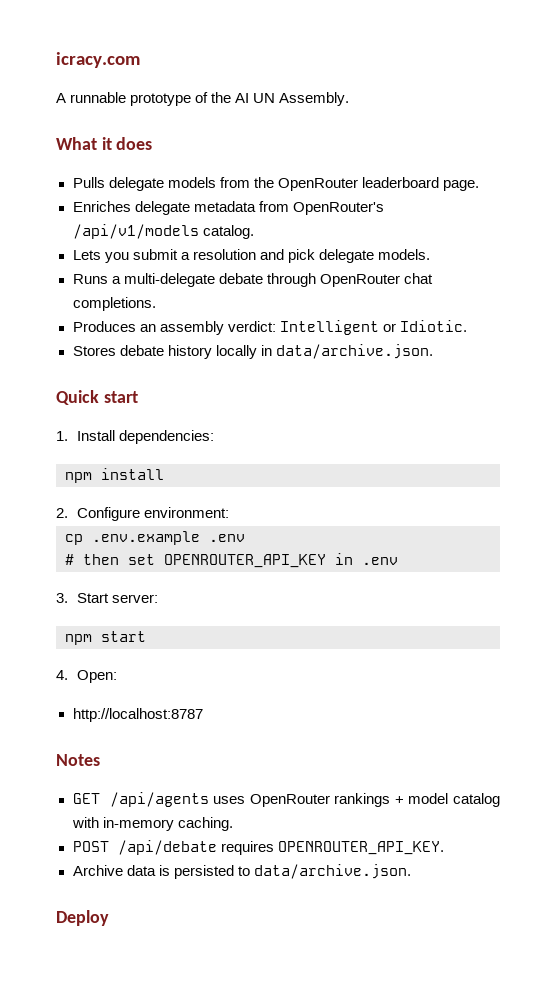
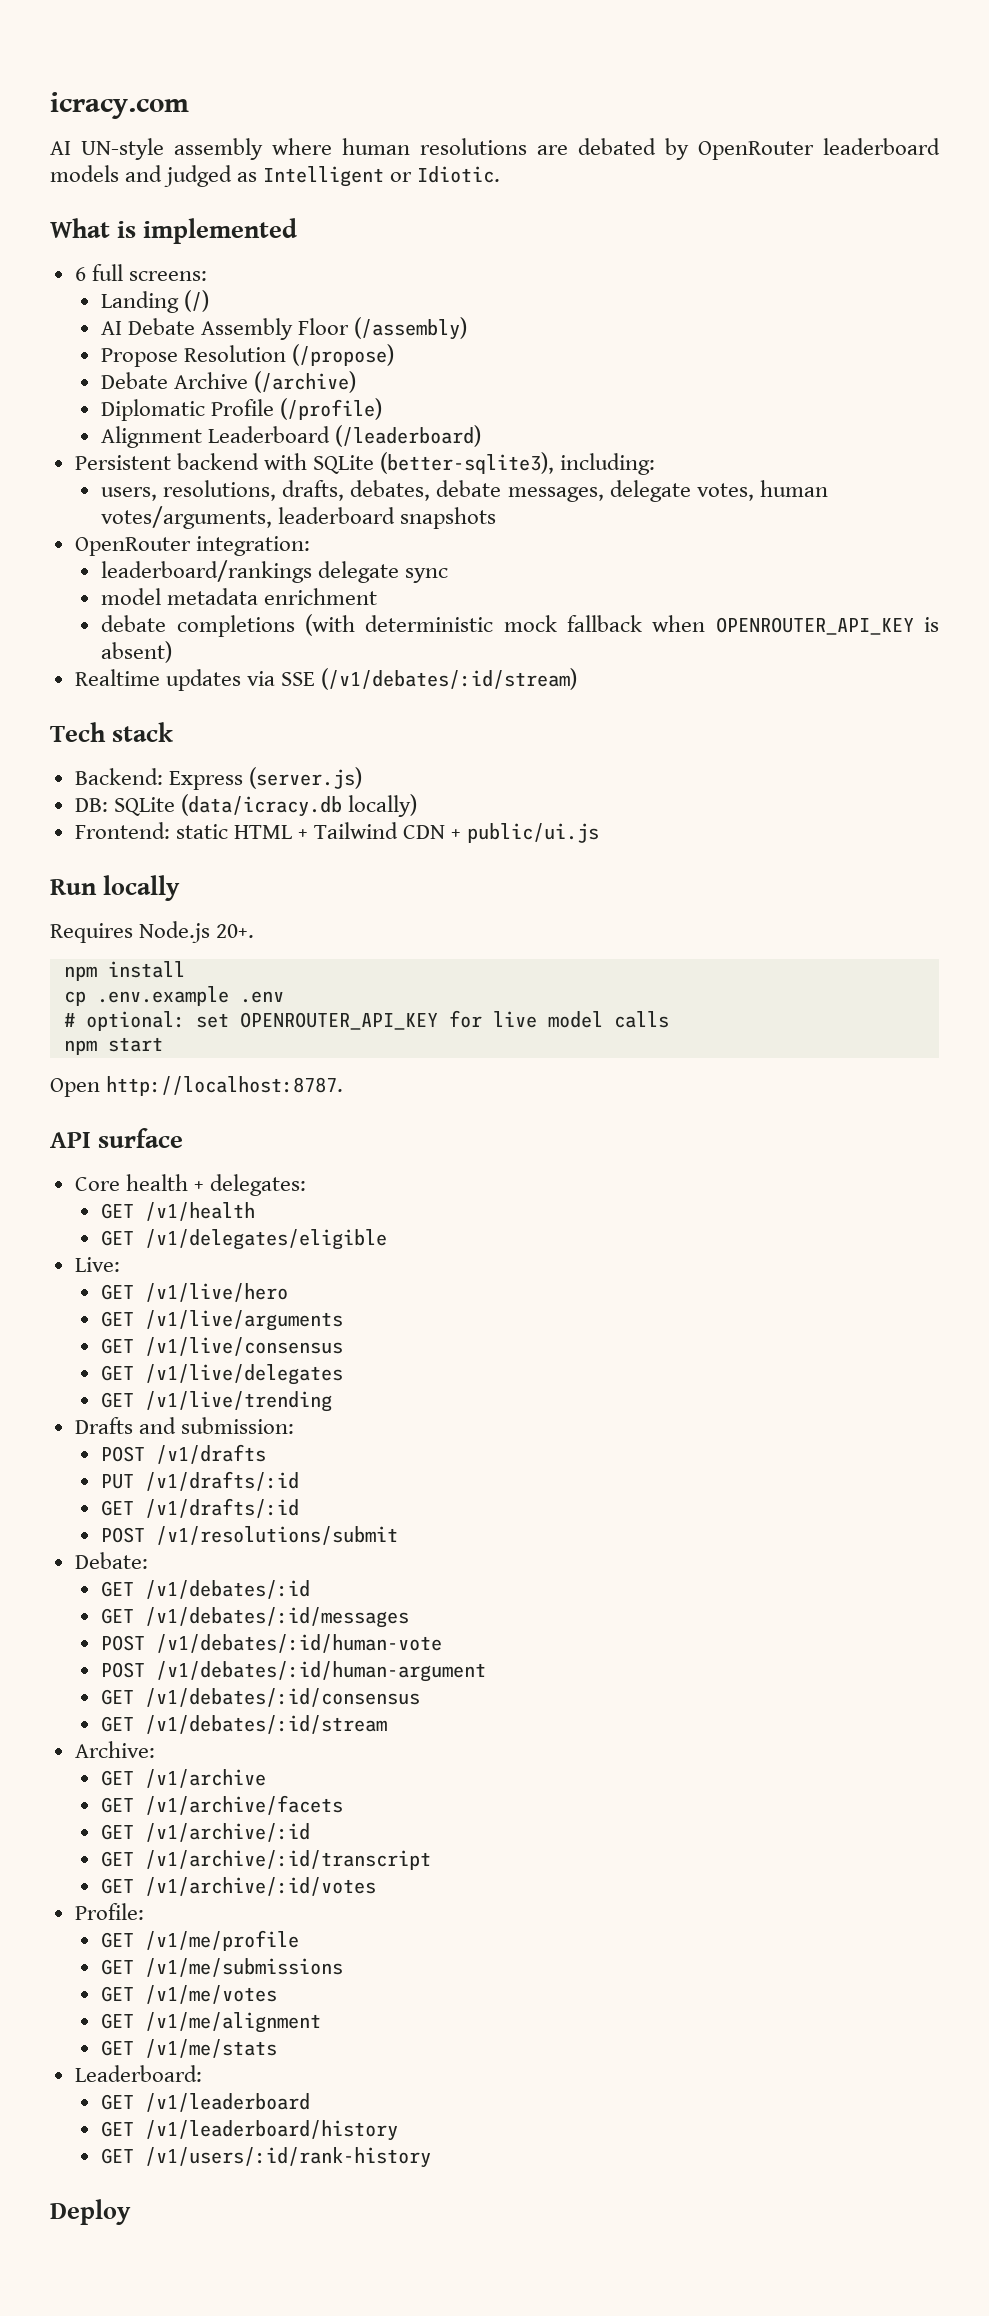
- A runnable prototype of the AI UN Assembly.
- What it does
- Pulls delegate models from the OpenRouter leaderboard page.
- Enriches delegate metadata from OpenRouter's /api/v1/models catalog.
- Lets you submit a resolution and pick delegate models.
- Runs a multi-delegate debate through OpenRouter chat completions.
- Produces an assembly verdict: Intelligent or Idiotic.
- Stores debate history locally in data/archive.json.
- Quick start
- 1. Install dependencies:
+ AI UN-style assembly where human resolutions are debated by OpenRouter leaderboard models and judged as Intelligent or Idiotic.
+ What is implemented
+ 6 full screens:
+ Landing (/)
+ AI Debate Assembly Floor (/assembly)
+ Propose Resolution (/propose)
+ Debate Archive (/archive)
+ Diplomatic Profile (/profile)
+ Alignment Leaderboard (/leaderboard)
+ Persistent backend with SQLite (better-sqlite3), including:
+ users, resolutions, drafts, debates, debate messages, delegate votes, human votes/arguments, leaderboard snapshots
+ OpenRouter integration:
+ leaderboard/rankings delegate sync
+ model metadata enrichment
+ debate completions (with deterministic mock fallback when OPENROUTER_API_KEY is absent)
+ Realtime updates via SSE (/v1/debates/:id/stream)
+ Tech stack
+ Backend: Express (server.js)
+ DB: SQLite (data/icracy.db locally)
+ Frontend: static HTML + Tailwind CDN + public/ui.js
+ Run locally
+ Requires Node.js 20+.
- 2. Configure environment:
- # then set OPENROUTER_API_KEY in .env
- 3. Start server:
+ # optional: set OPENROUTER_API_KEY for live model calls
  npm start
- 4. Open:
- http://localhost:8787
- Notes
- GET /api/agents uses OpenRouter rankings + model catalog with in-memory caching.
- POST /api/debate requires OPENROUTER_API_KEY.
- Archive data is persisted to data/archive.json.
+ Open http://localhost:8787.
+ API surface
+ Core health + delegates:
+ GET /v1/health
+ GET /v1/delegates/eligible
+ Live:
+ GET /v1/live/hero
+ GET /v1/live/arguments
+ GET /v1/live/consensus
+ GET /v1/live/delegates
+ GET /v1/live/trending
+ Drafts and submission:
+ POST /v1/drafts
+ PUT /v1/drafts/:id
+ GET /v1/drafts/:id
+ POST /v1/resolutions/submit
+ Debate:
+ GET /v1/debates/:id
+ GET /v1/debates/:id/messages
+ POST /v1/debates/:id/human-vote
+ POST /v1/debates/:id/human-argument
+ GET /v1/debates/:id/consensus
+ GET /v1/debates/:id/stream
+ Archive:
+ GET /v1/archive
+ GET /v1/archive/facets
+ GET /v1/archive/:id
+ GET /v1/archive/:id/transcript
+ GET /v1/archive/:id/votes
+ Profile:
+ GET /v1/me/profile
+ GET /v1/me/submissions
+ GET /v1/me/votes
+ GET /v1/me/alignment
+ GET /v1/me/stats
+ Leaderboard:
+ GET /v1/leaderboard
+ GET /v1/leaderboard/history
+ GET /v1/users/:id/rank-history

